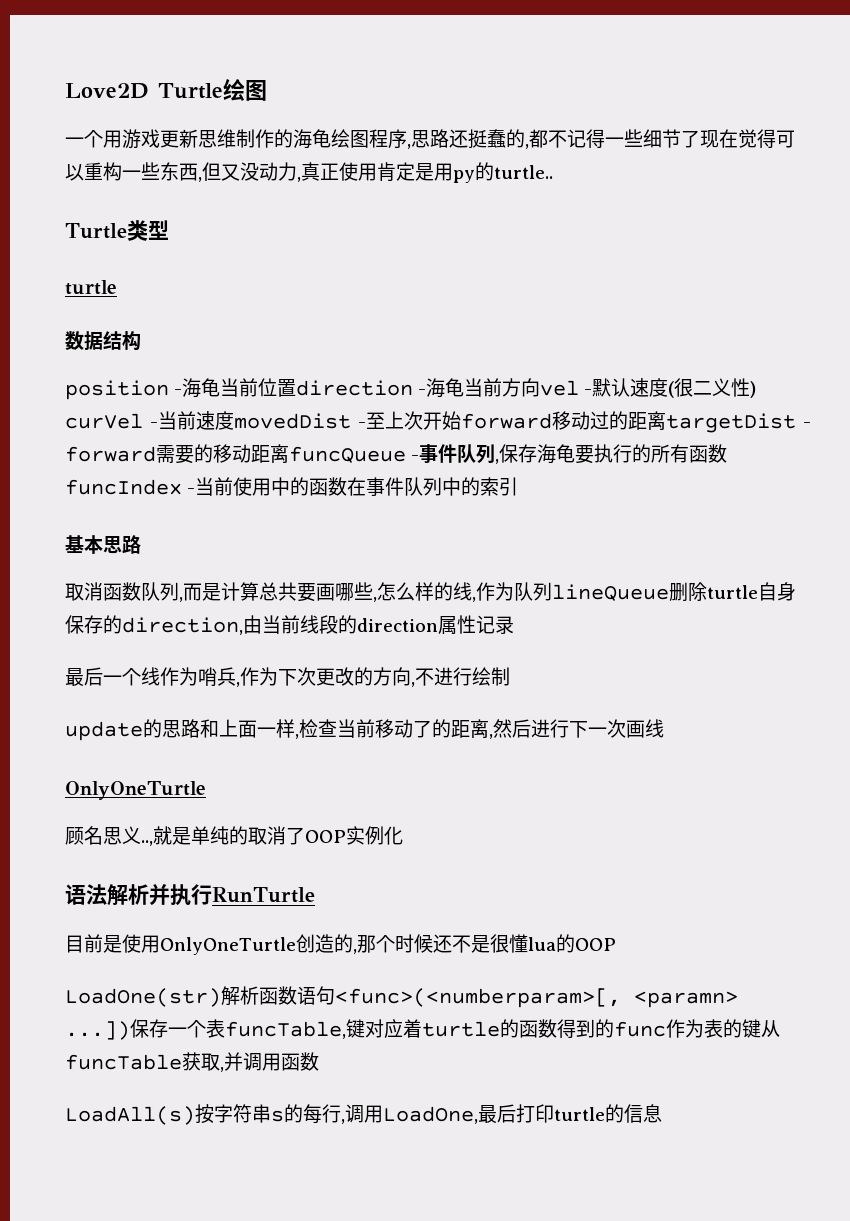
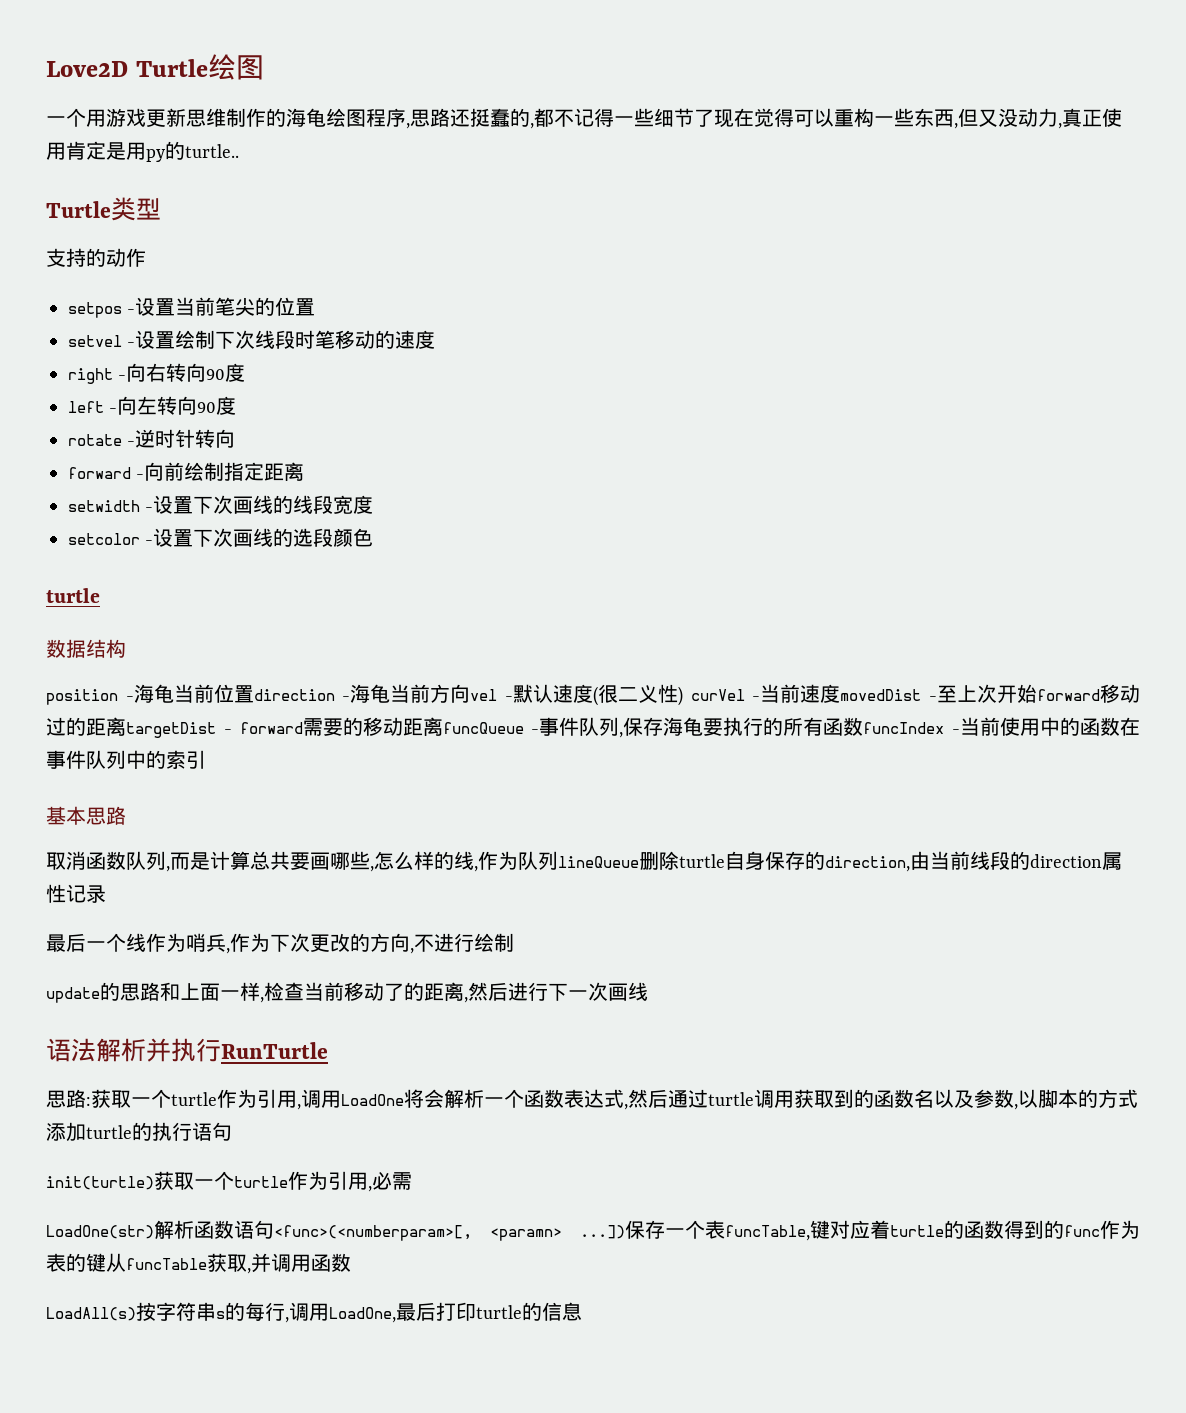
+ 支持的动作
+ setpos -设置当前笔尖的位置
+ setvel -设置绘制下次线段时笔移动的速度
+ right -向右转向90度
+ left -向左转向90度
+ rotate -逆时针转向
+ forward -向前绘制指定距离
+ setwidth -设置下次画线的线段宽度
+ setcolor -设置下次画线的选段颜色
  update的思路和上面一样,检查当前移动了的距离,然后进行下一次画线
- OnlyOneTurtle
- 顾名思义..,就是单纯的取消了OOP实例化
- 目前是使用OnlyOneTurtle创造的,那个时候还不是很懂lua的OOP
+ 思路:获取一个turtle作为引用,调用LoadOne将会解析一个函数表达式,然后通过turtle调用获取到的函数名以及参数,以脚本的方式添加turtle的执行语句
+ init(turtle)获取一个turtle作为引用,必需

